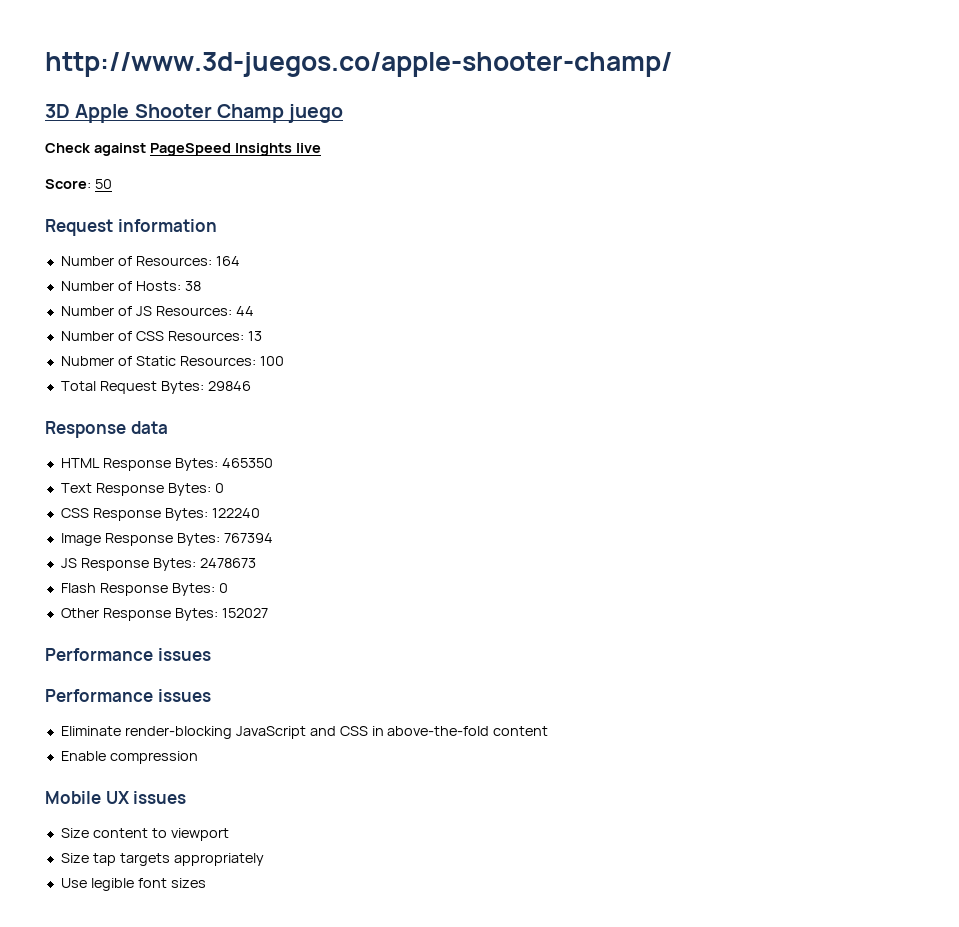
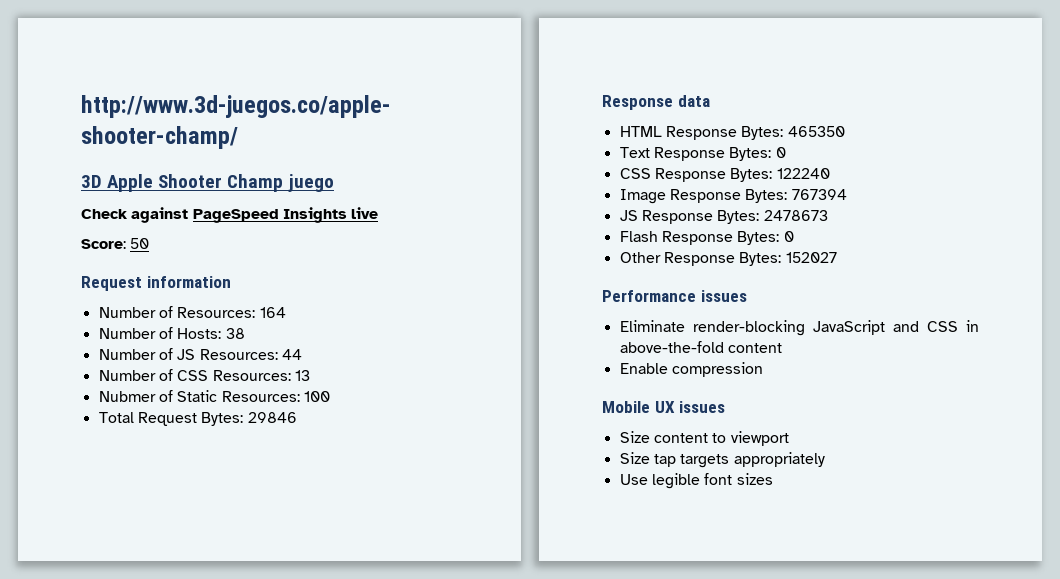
  Other Response Bytes: 152027
- Performance issues

